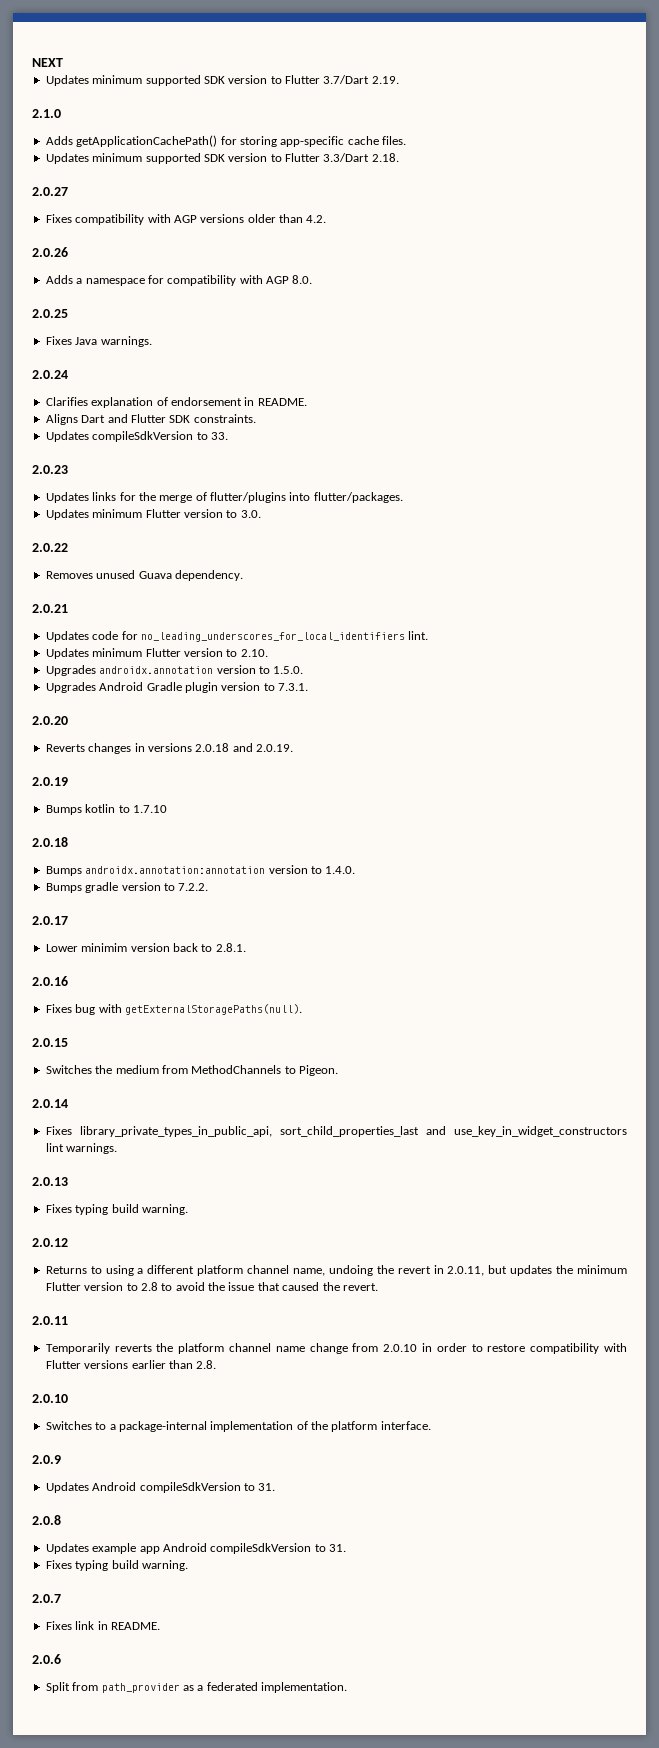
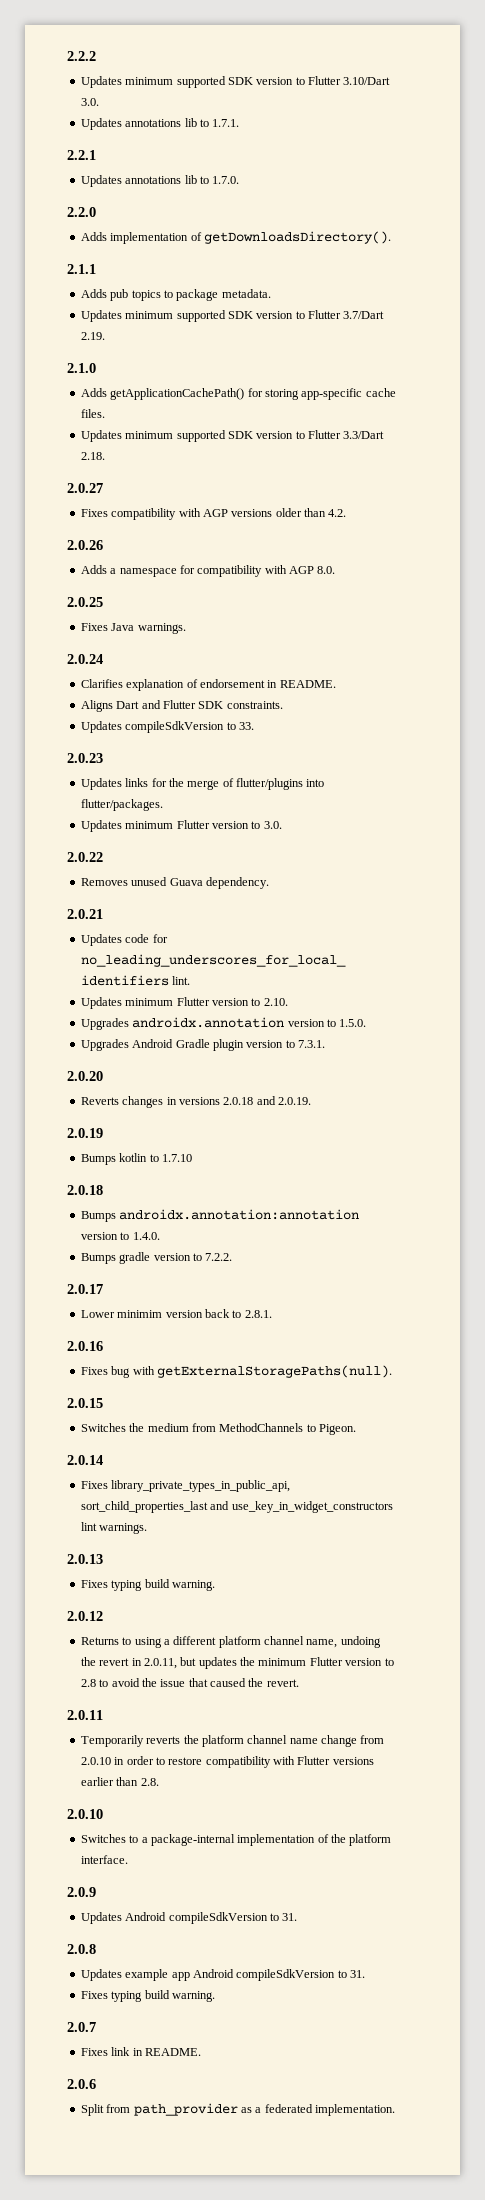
- NEXT
+ 2.2.2
+ Updates minimum supported SDK version to Flutter 3.10/Dart 3.0.
+ Updates annotations lib to 1.7.1.
+ 2.2.1
+ Updates annotations lib to 1.7.0.
+ 2.2.0
+ Adds implementation of getDownloadsDirectory().
+ 2.1.1
+ Adds pub topics to package metadata.

